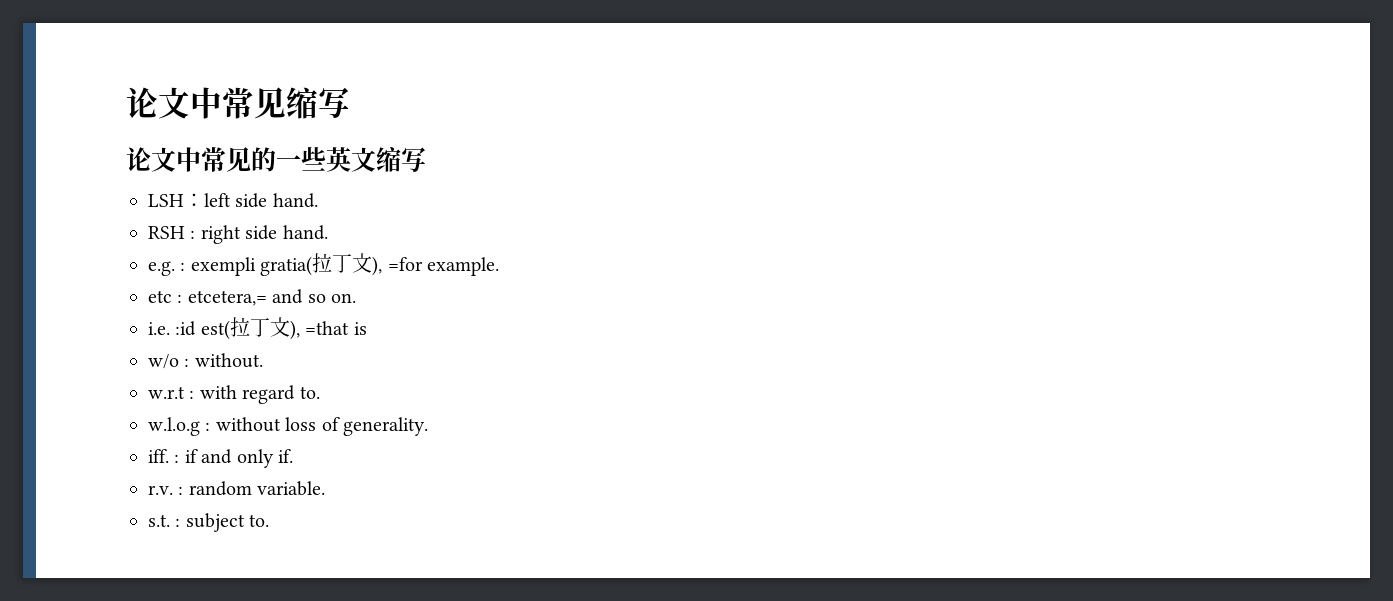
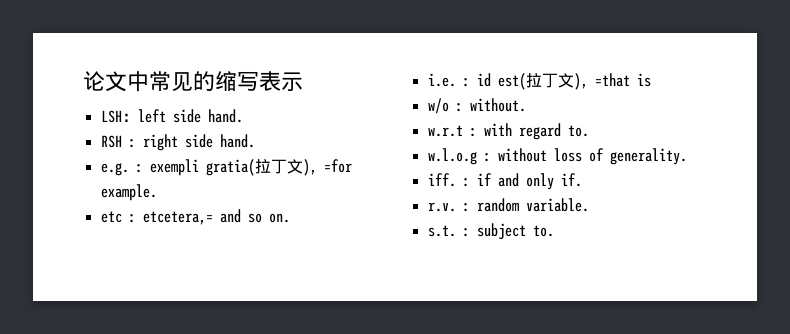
- 论文中常见缩写
- 论文中常见的一些英文缩写
+ 论文中常见的缩写表示
- i.e. :id est(拉丁文), =that is
+ i.e. : id est(拉丁文), =that is

